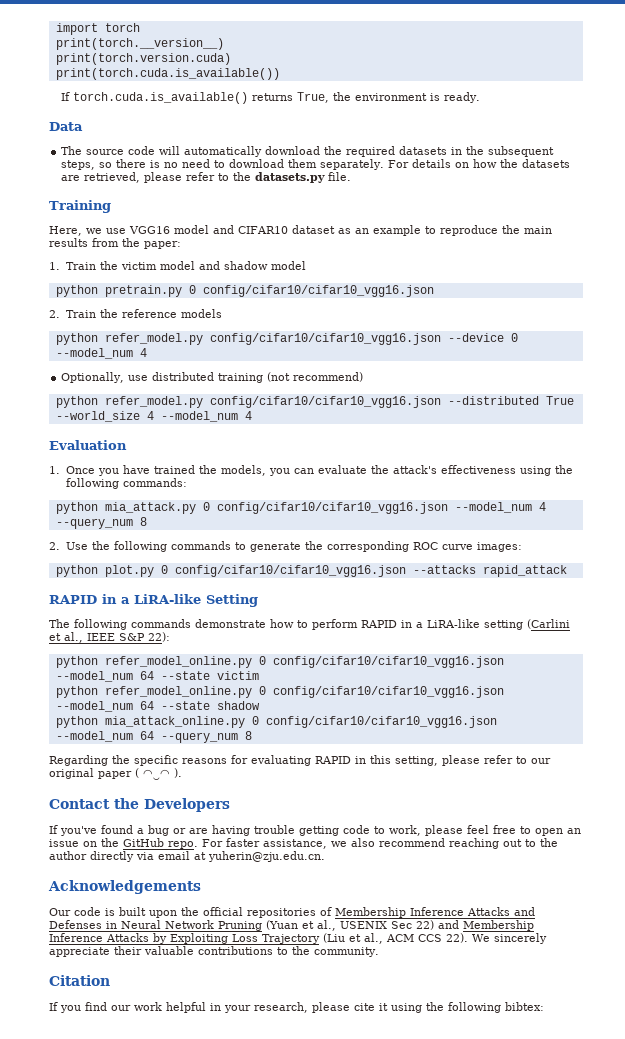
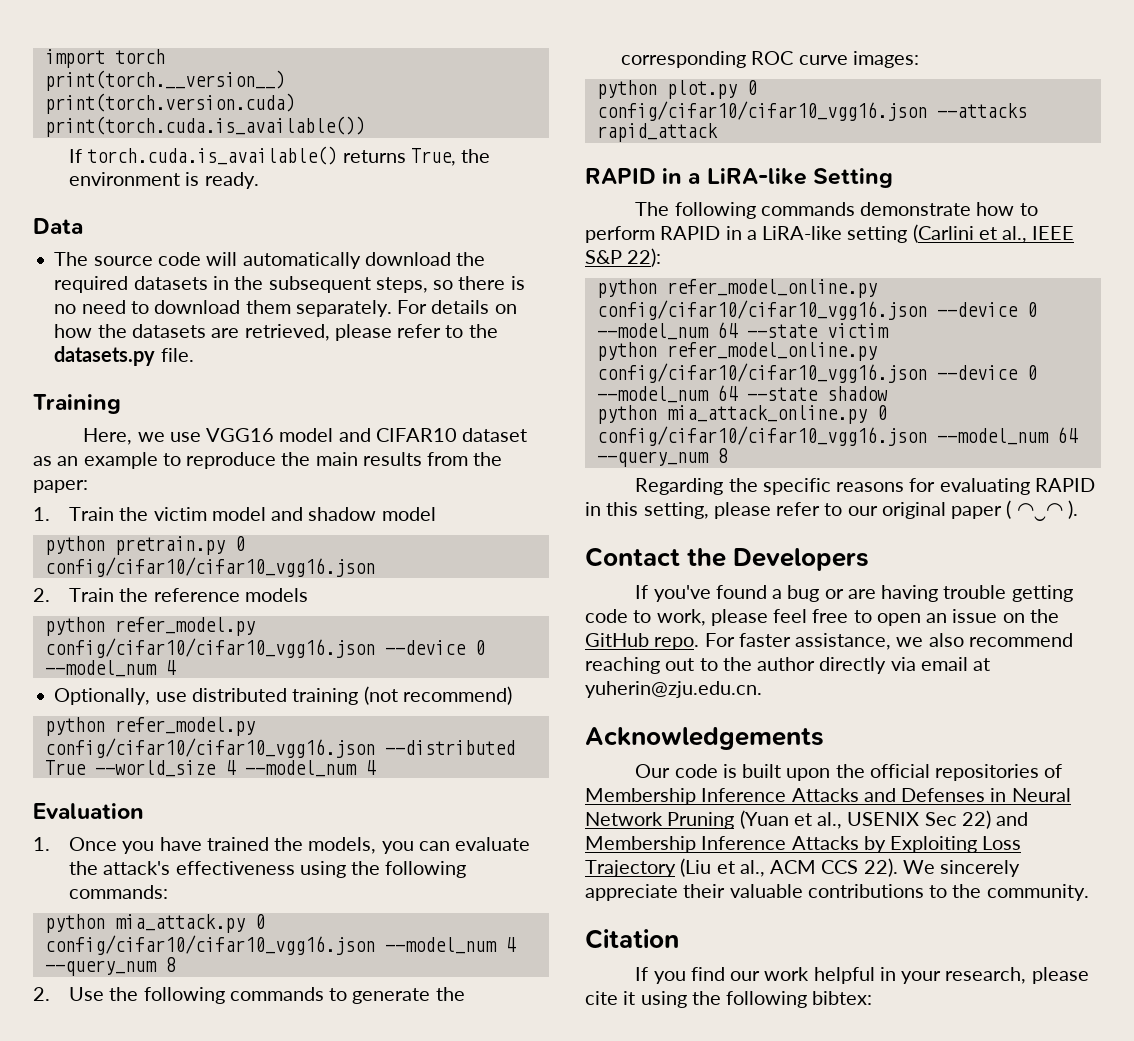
- python refer_model_online.py 0 config/cifar10/cifar10_vgg16.json --model_num 64 --state victim
+ python refer_model_online.py config/cifar10/cifar10_vgg16.json --device 0 --model_num 64 --state victim
- python refer_model_online.py 0 config/cifar10/cifar10_vgg16.json --model_num 64 --state shadow
+ python refer_model_online.py config/cifar10/cifar10_vgg16.json --device 0 --model_num 64 --state shadow

